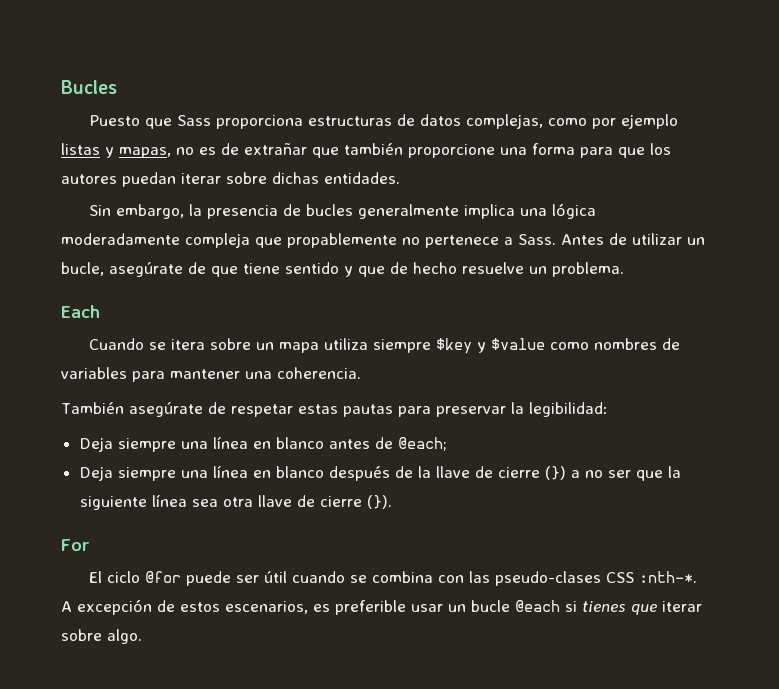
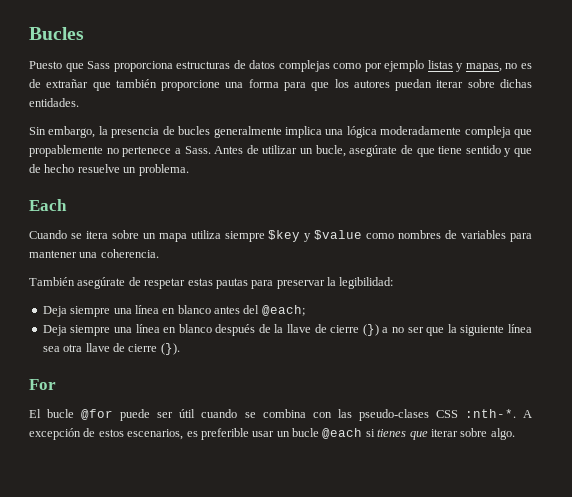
- Puesto que Sass proporciona estructuras de datos complejas, como por ejemplo listas y mapas, no es de extrañar que también proporcione una forma para que los autores puedan iterar sobre dichas entidades.
+ Puesto que Sass proporciona estructuras de datos complejas como por ejemplo listas y mapas, no es de extrañar que también proporcione una forma para que los autores puedan iterar sobre dichas entidades.
- Deja siempre una línea en blanco antes de @each;
+ Deja siempre una línea en blanco antes del @each;
- El ciclo @for puede ser útil cuando se combina con las pseudo-clases CSS :nth-*.
+ El bucle @for puede ser útil cuando se combina con las pseudo-clases CSS :nth-*.

